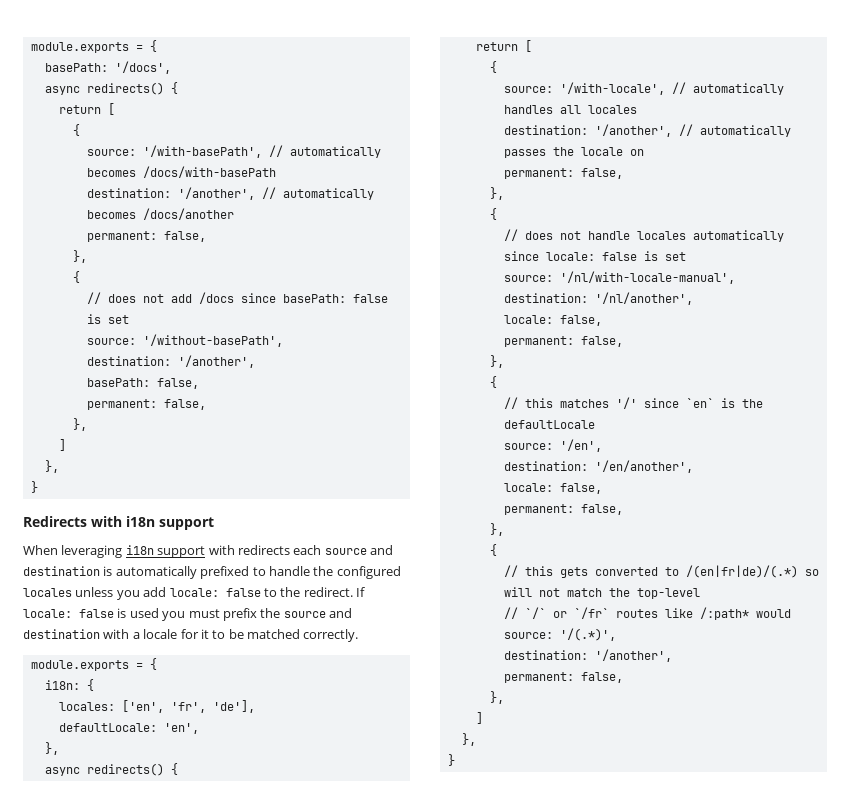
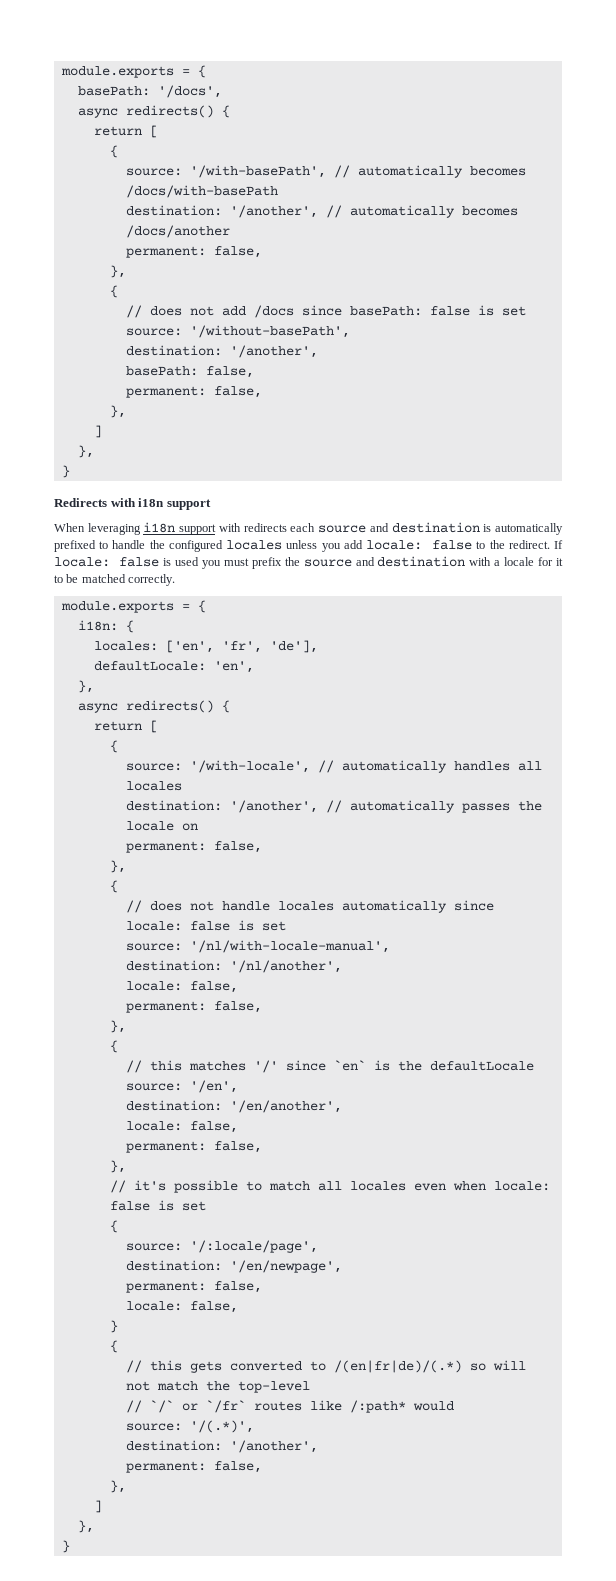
+ // it's possible to match all locales even when locale: false is set
+ {
+ source: '/:locale/page',
+ destination: '/en/newpage',
+ permanent: false,
+ locale: false,
+ }

